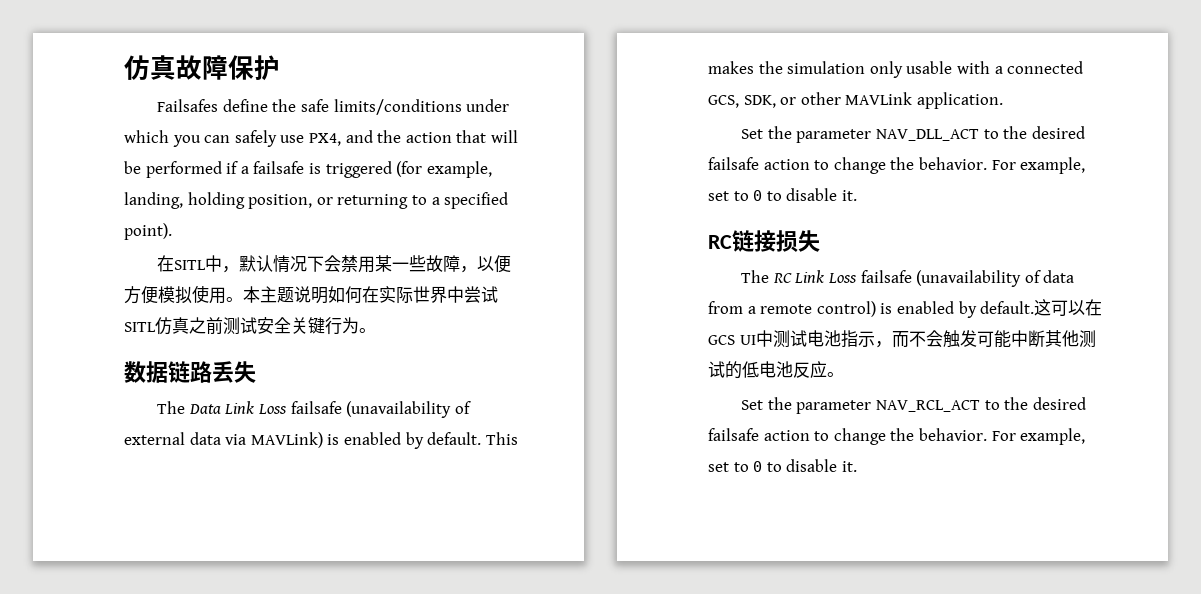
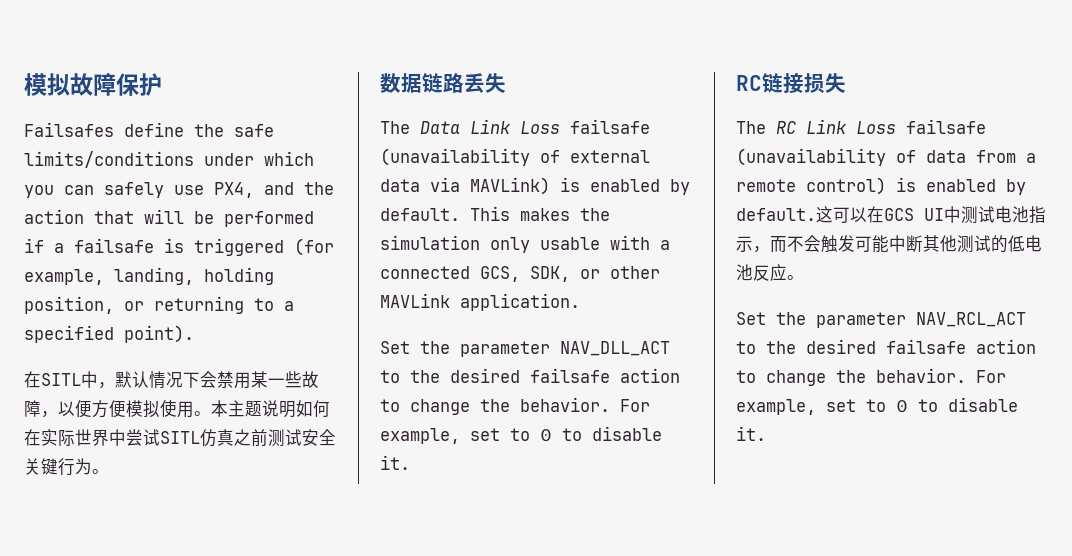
- 仿真故障保护
+ 模拟故障保护

